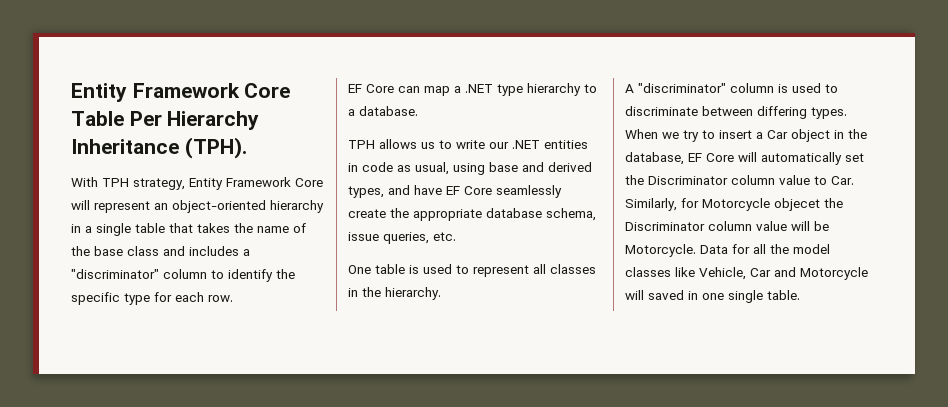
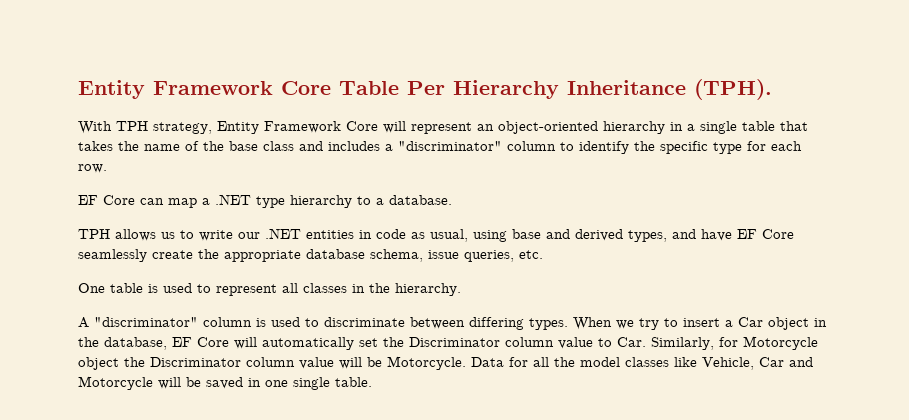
- When we try to insert a Car object in the database, EF Core will automatically set the Discriminator column value to Car. Similarly, for Motorcycle objecet the Discriminator column value will be Motorcycle.
+ When we try to insert a Car object in the database, EF Core will automatically set the Discriminator column value to Car. Similarly, for Motorcycle object the Discriminator column value will be Motorcycle.
- Data for all the model classes like Vehicle, Car and Motorcycle will saved in one single table.
+ Data for all the model classes like Vehicle, Car and Motorcycle will be saved in one single table.

